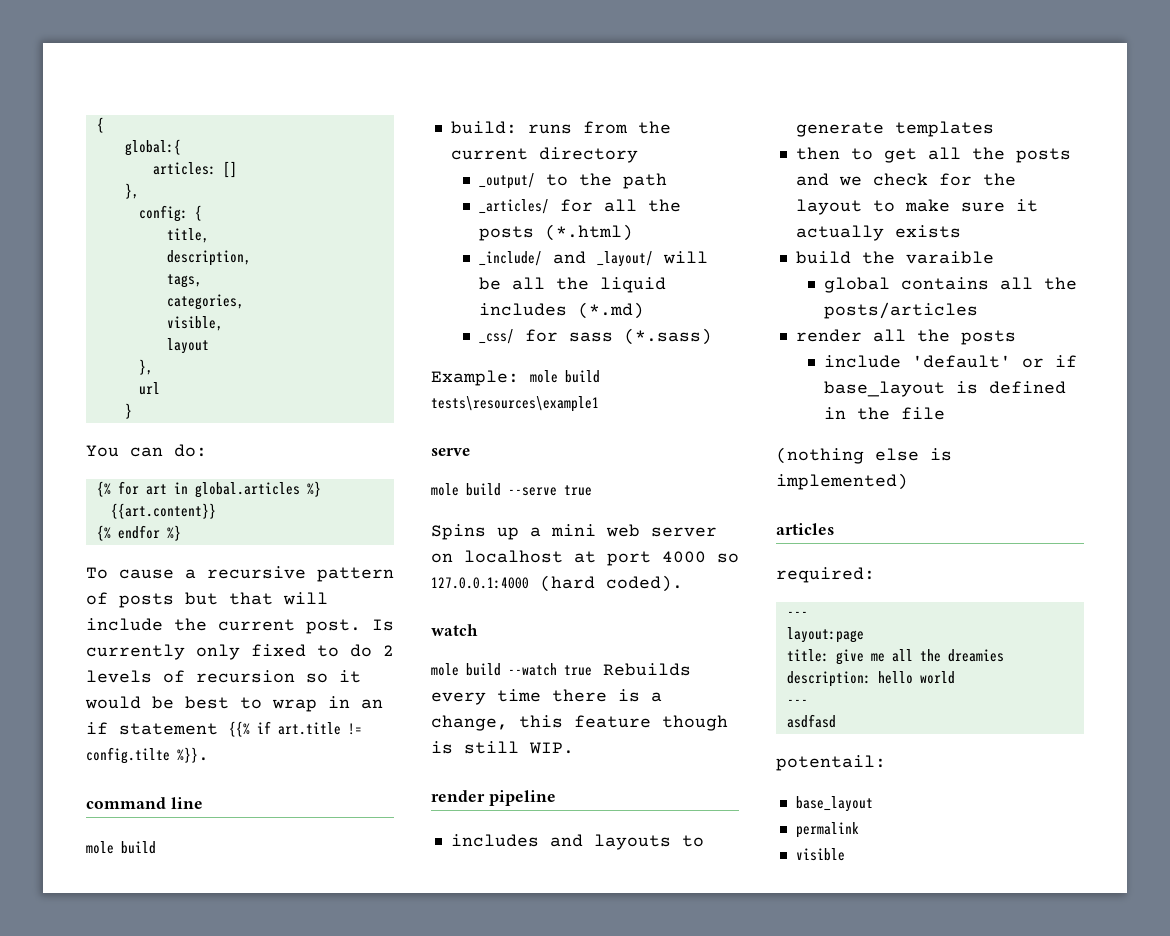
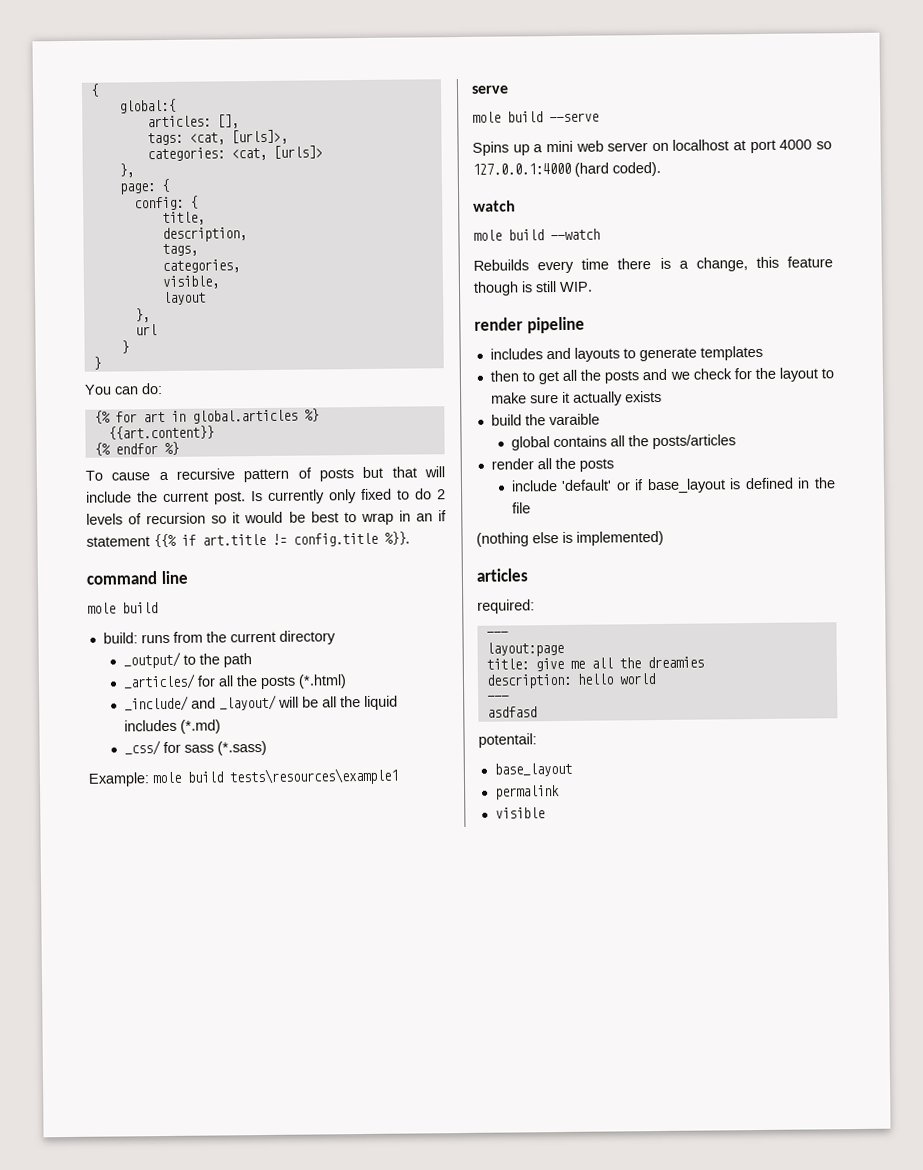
- articles: []
+ articles: [],
+ tags: <cat, [urls]>,
+ categories: <cat, [urls]>
  },
+ page: {
  url
+ }
- Is currently only fixed to do 2 levels of recursion so it would be best to wrap in an if statement {{% if art.title != config.tilte %}}.
+ Is currently only fixed to do 2 levels of recursion so it would be best to wrap in an if statement {{% if art.title != config.title %}}.
- mole build --serve true
+ mole build --serve
- mole build --watch true Rebuilds every time there is a change, this feature though is still WIP.
+ mole build --watch
+ Rebuilds every time there is a change, this feature though is still WIP.

